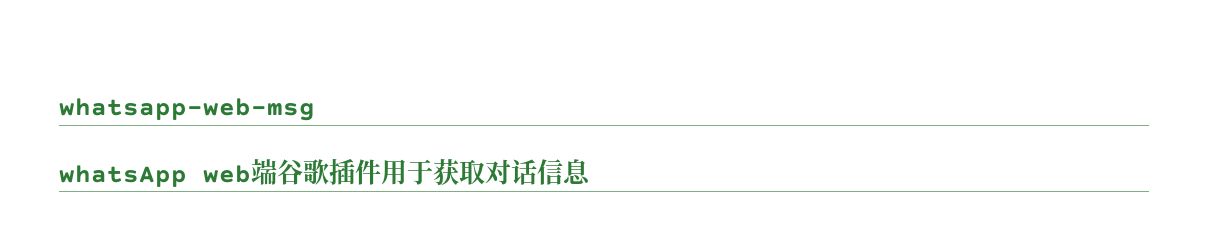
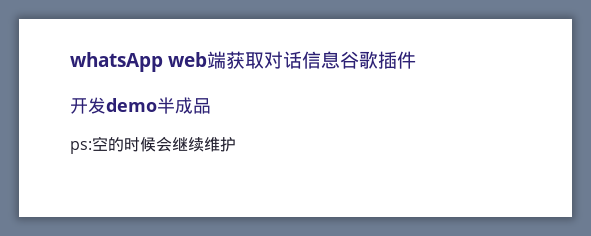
- whatsapp-web-msg
- whatsApp web端谷歌插件用于获取对话信息
+ whatsApp web端获取对话信息谷歌插件
+ 开发demo半成品
+ ps:空的时候会继续维护

